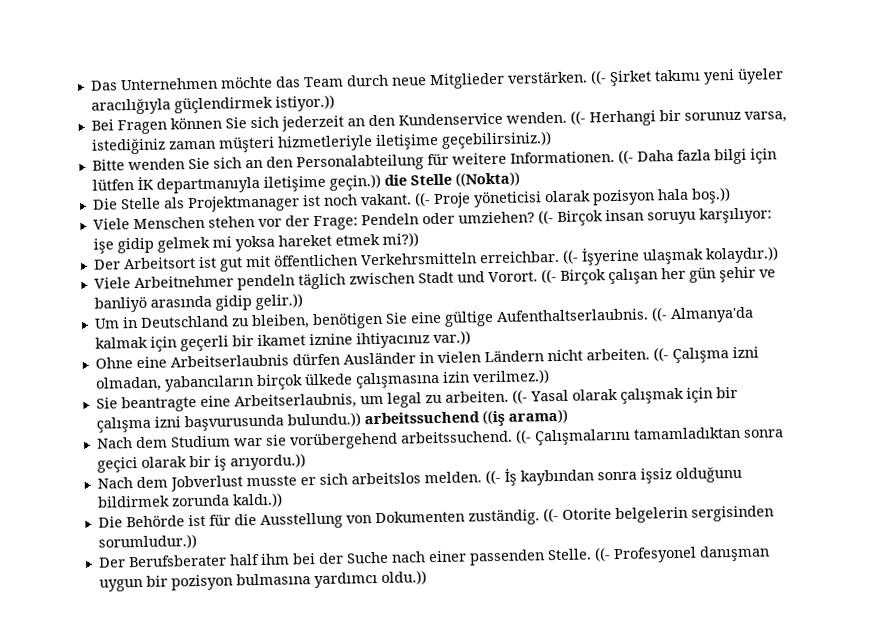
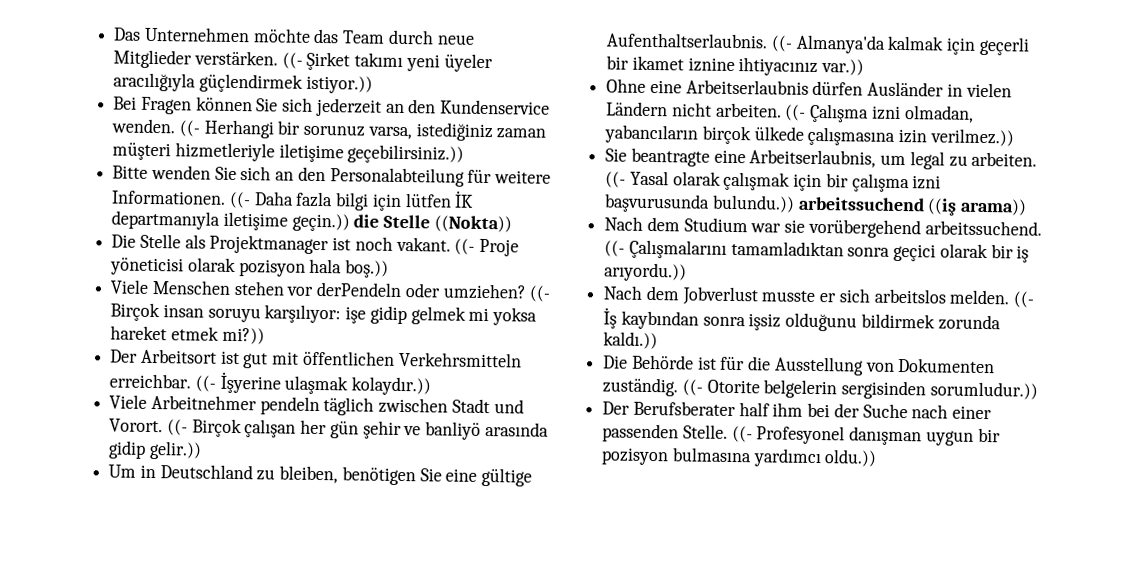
- Viele Menschen stehen vor der Frage: Pendeln oder umziehen?
+ Viele Menschen stehen vor derPendeln oder umziehen?

